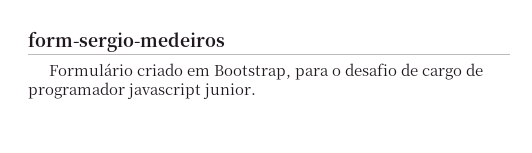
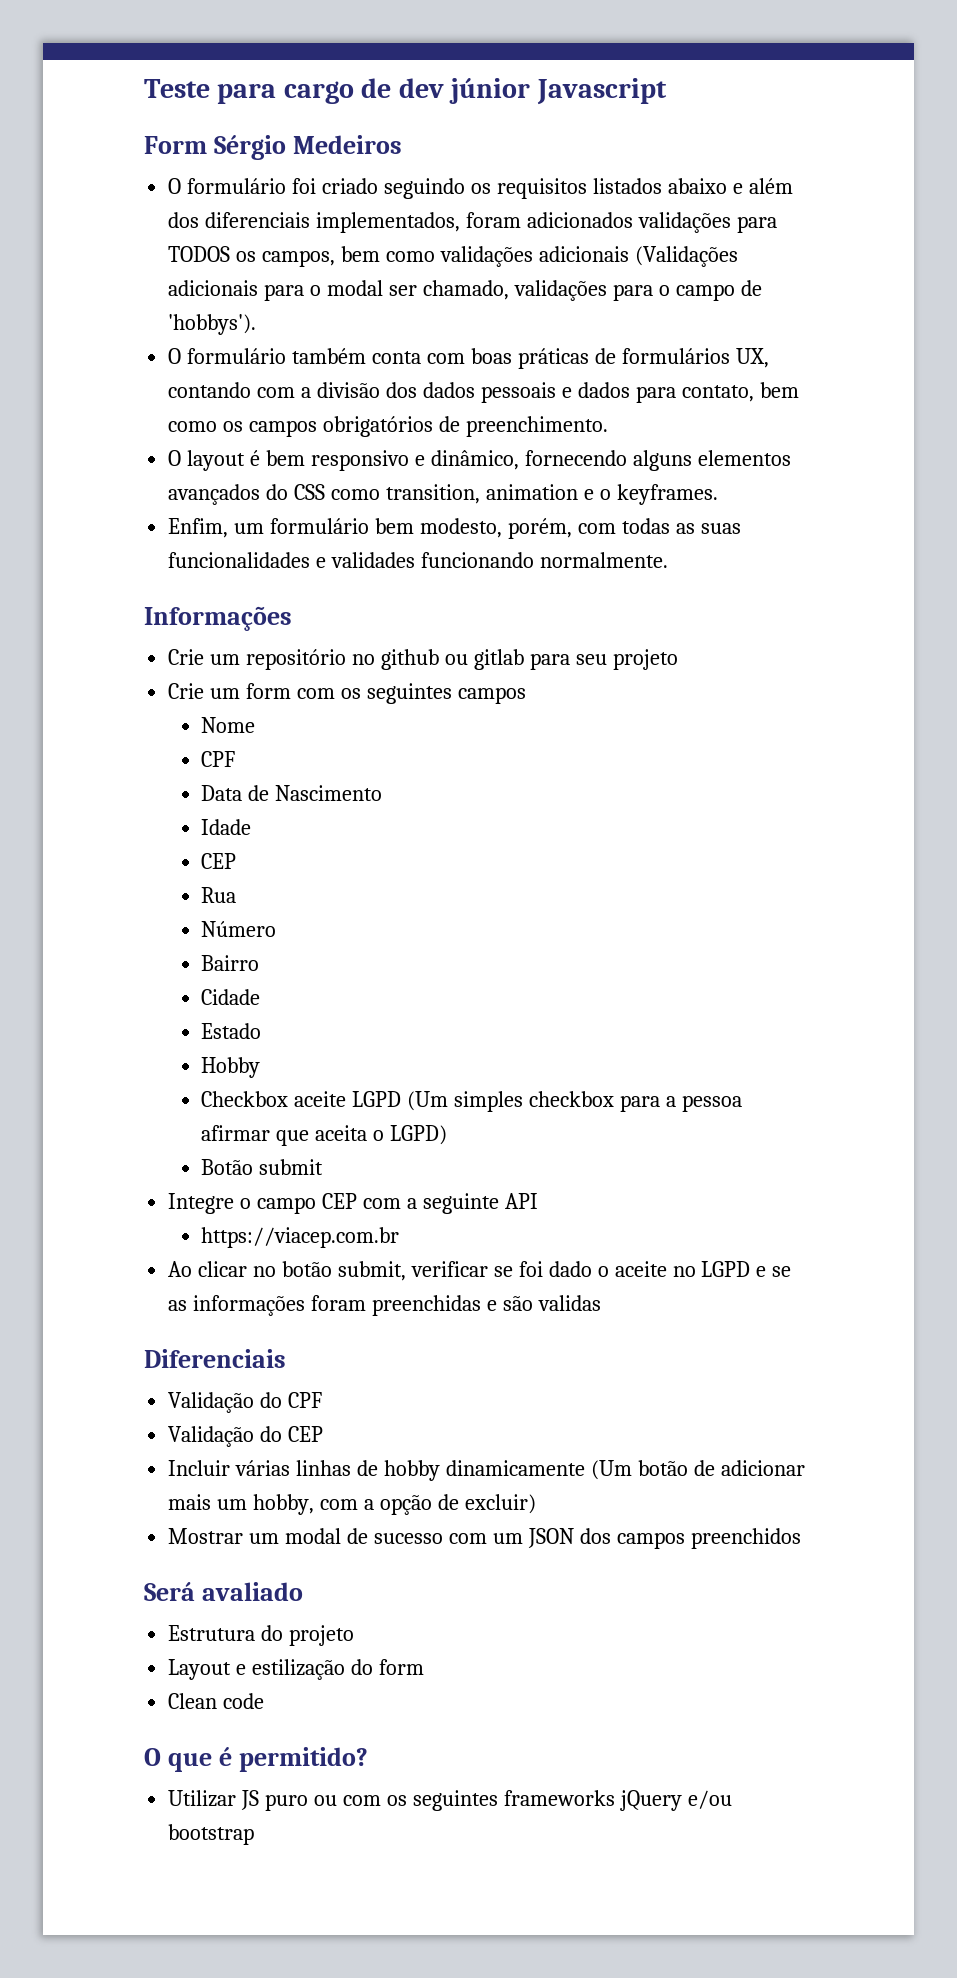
- form-sergio-medeiros
- Formulário criado em Bootstrap, para o desafio de cargo de programador javascript junior.
+ Teste para cargo de dev júnior Javascript
+ Form Sérgio Medeiros
+ O formulário foi criado seguindo os requisitos listados abaixo e além dos diferenciais implementados, foram adicionados validações para TODOS os campos, bem como validações adicionais (Validações adicionais para o modal ser chamado, validações para o campo de 'hobbys').
+ O formulário também conta com boas práticas de formulários UX, contando com a divisão dos dados pessoais e dados para contato, bem como os campos obrigatórios de preenchimento.
+ O layout é bem responsivo e dinâmico, fornecendo alguns elementos avançados do CSS como transition, animation e o keyframes.
+ Enfim, um formulário bem modesto, porém, com todas as suas funcionalidades e validades funcionando normalmente.
+ Informações
+ Crie um repositório no github ou gitlab para seu projeto
+ Crie um form com os seguintes campos
+ Nome
+ CPF
+ Data de Nascimento
+ Idade
+ CEP
+ Rua
+ Número
+ Bairro
+ Cidade
+ Estado
+ Hobby
+ Checkbox aceite LGPD (Um simples checkbox para a pessoa afirmar que aceita o LGPD)
+ Botão submit
+ Integre o campo CEP com a seguinte API
+ https://viacep.com.br
+ Ao clicar no botão submit, verificar se foi dado o aceite no LGPD e se as informações foram preenchidas e são validas
+ Diferenciais
+ Validação do CPF
+ Validação do CEP
+ Incluir várias linhas de hobby dinamicamente (Um botão de adicionar mais um hobby, com a opção de excluir)
+ Mostrar um modal de sucesso com um JSON dos campos preenchidos
+ Será avaliado
+ Estrutura do projeto
+ Layout e estilização do form
+ Clean code
+ O que é permitido?
+ Utilizar JS puro ou com os seguintes frameworks jQuery e/ou bootstrap

